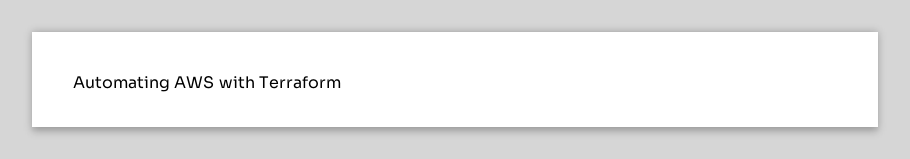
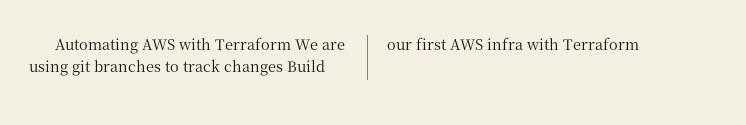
- Automating AWS with Terraform
+ Automating AWS with Terraform We are using git branches to track changes Build our first AWS infra with Terraform

